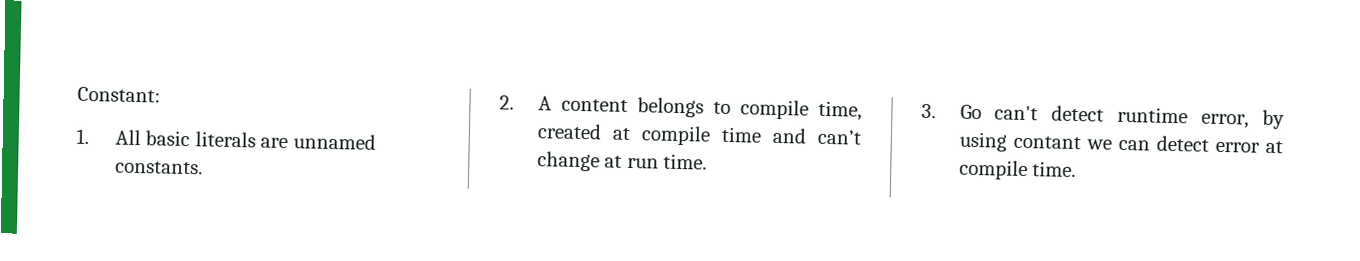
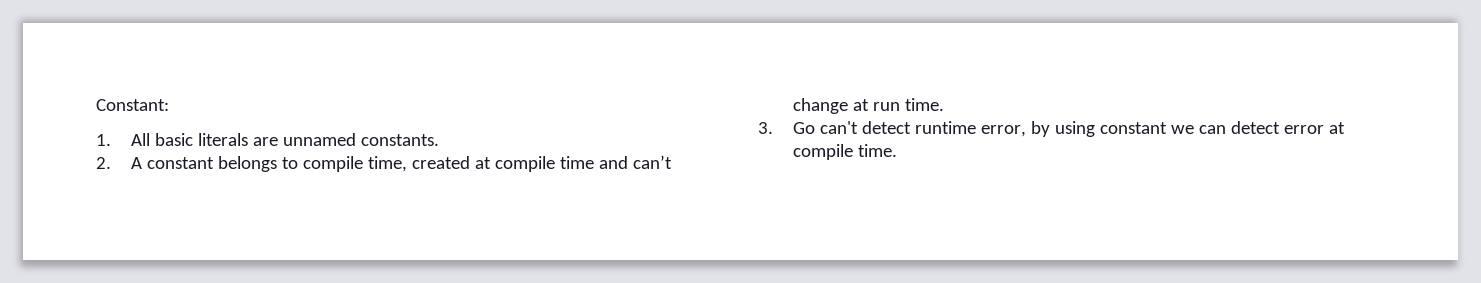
- 2. A content belongs to compile time, created at compile time and can’t change at run time.
+ 2. A constant belongs to compile time, created at compile time and can’t change at run time.
- 3. Go can't detect runtime error, by using contant we can detect error at compile time.
+ 3. Go can't detect runtime error, by using constant we can detect error at compile time.

